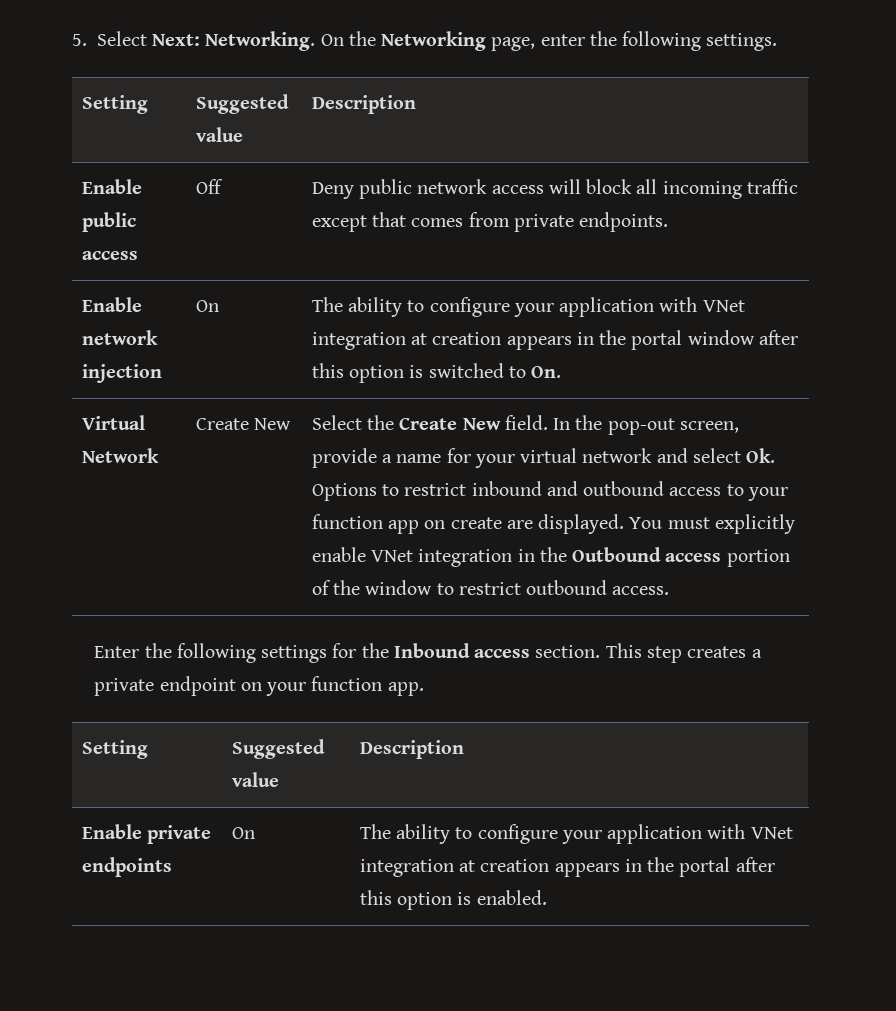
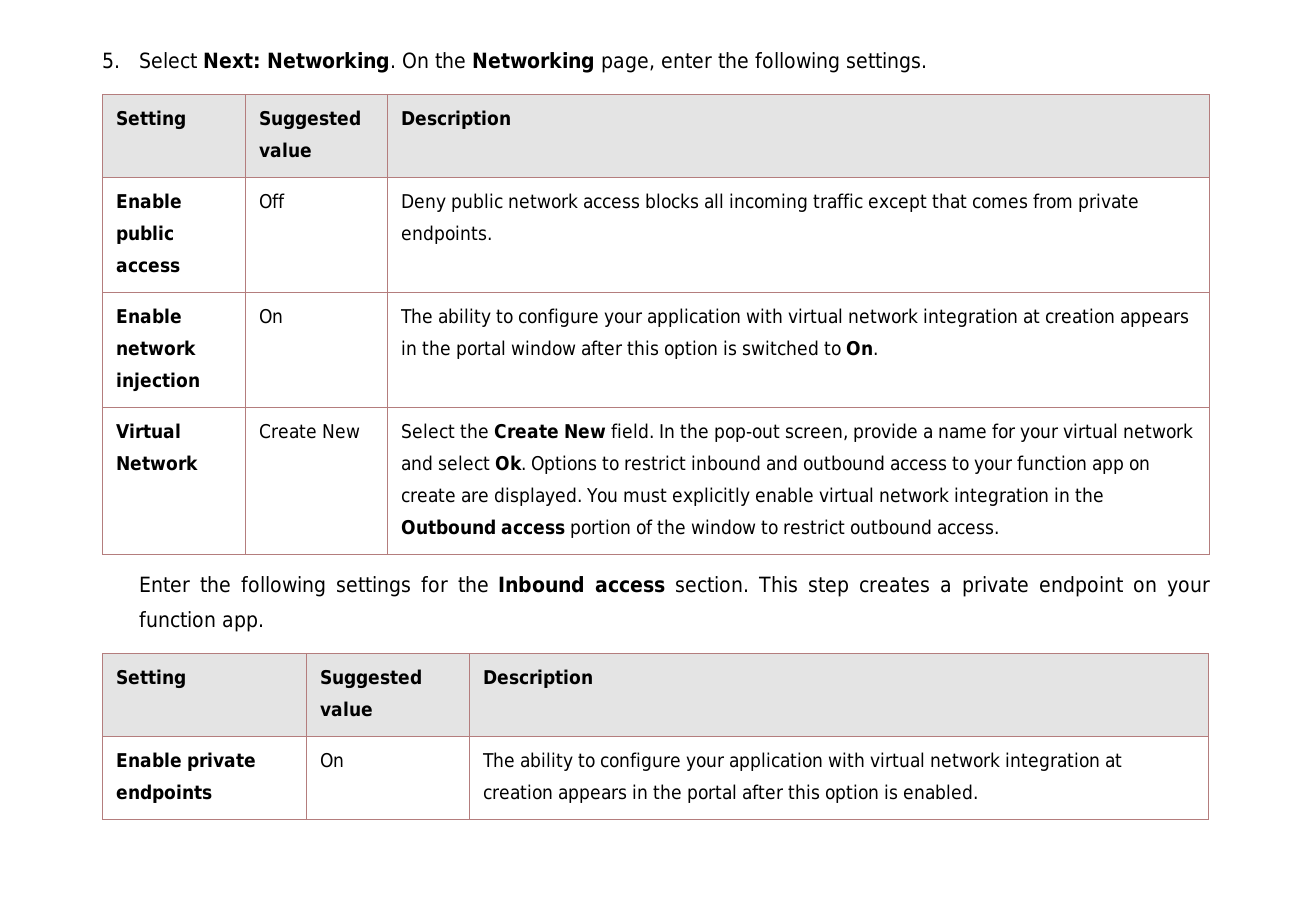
- Enable public access | Off | Deny public network access will block all incoming traffic except that comes from private endpoints.
+ Enable public access | Off | Deny public network access blocks all incoming traffic except that comes from private endpoints.
- Enable network injection | On | The ability to configure your application with VNet integration at creation appears in the portal window after this option is switched to On.
+ Enable network injection | On | The ability to configure your application with virtual network integration at creation appears in the portal window after this option is switched to On.
- You must explicitly enable VNet integration in the Outbound access portion of the window to restrict outbound access.
+ You must explicitly enable virtual network integration in the Outbound access portion of the window to restrict outbound access.
- Enable private endpoints | On | The ability to configure your application with VNet integration at creation appears in the portal after this option is enabled.
+ Enable private endpoints | On | The ability to configure your application with virtual network integration at creation appears in the portal after this option is enabled.

